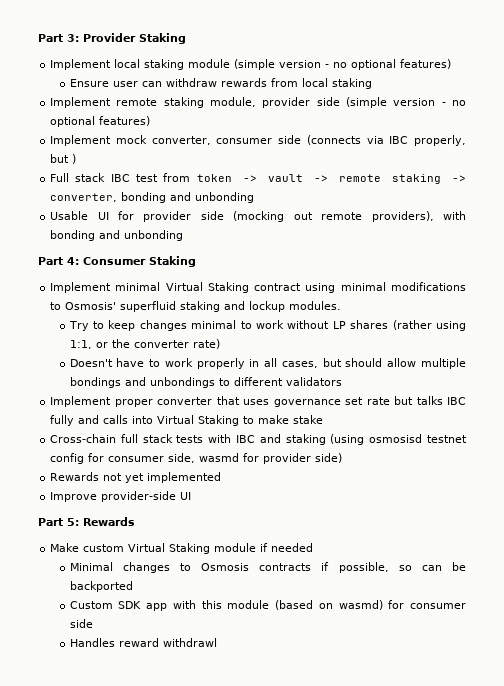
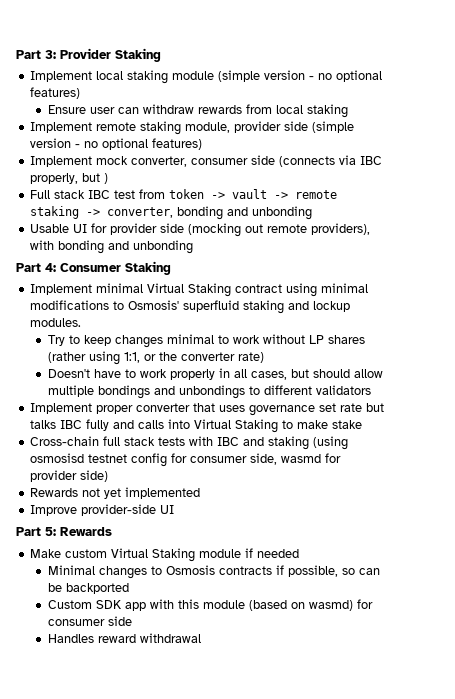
- Handles reward withdrawl
+ Handles reward withdrawal

